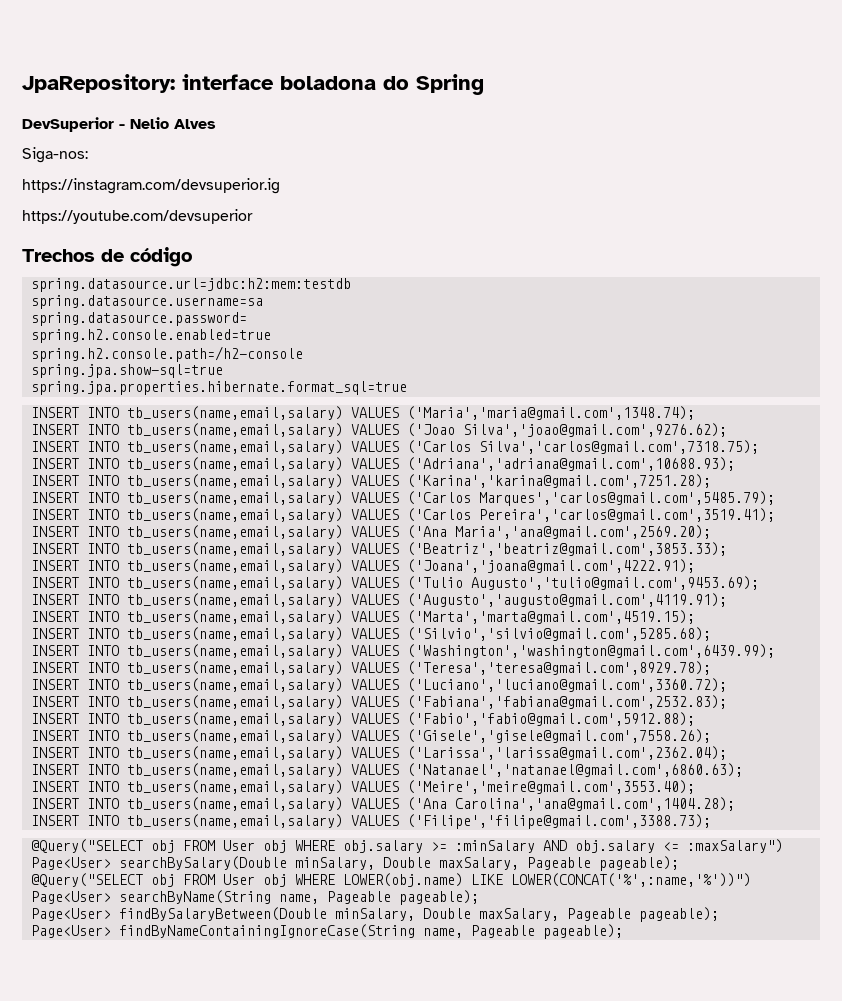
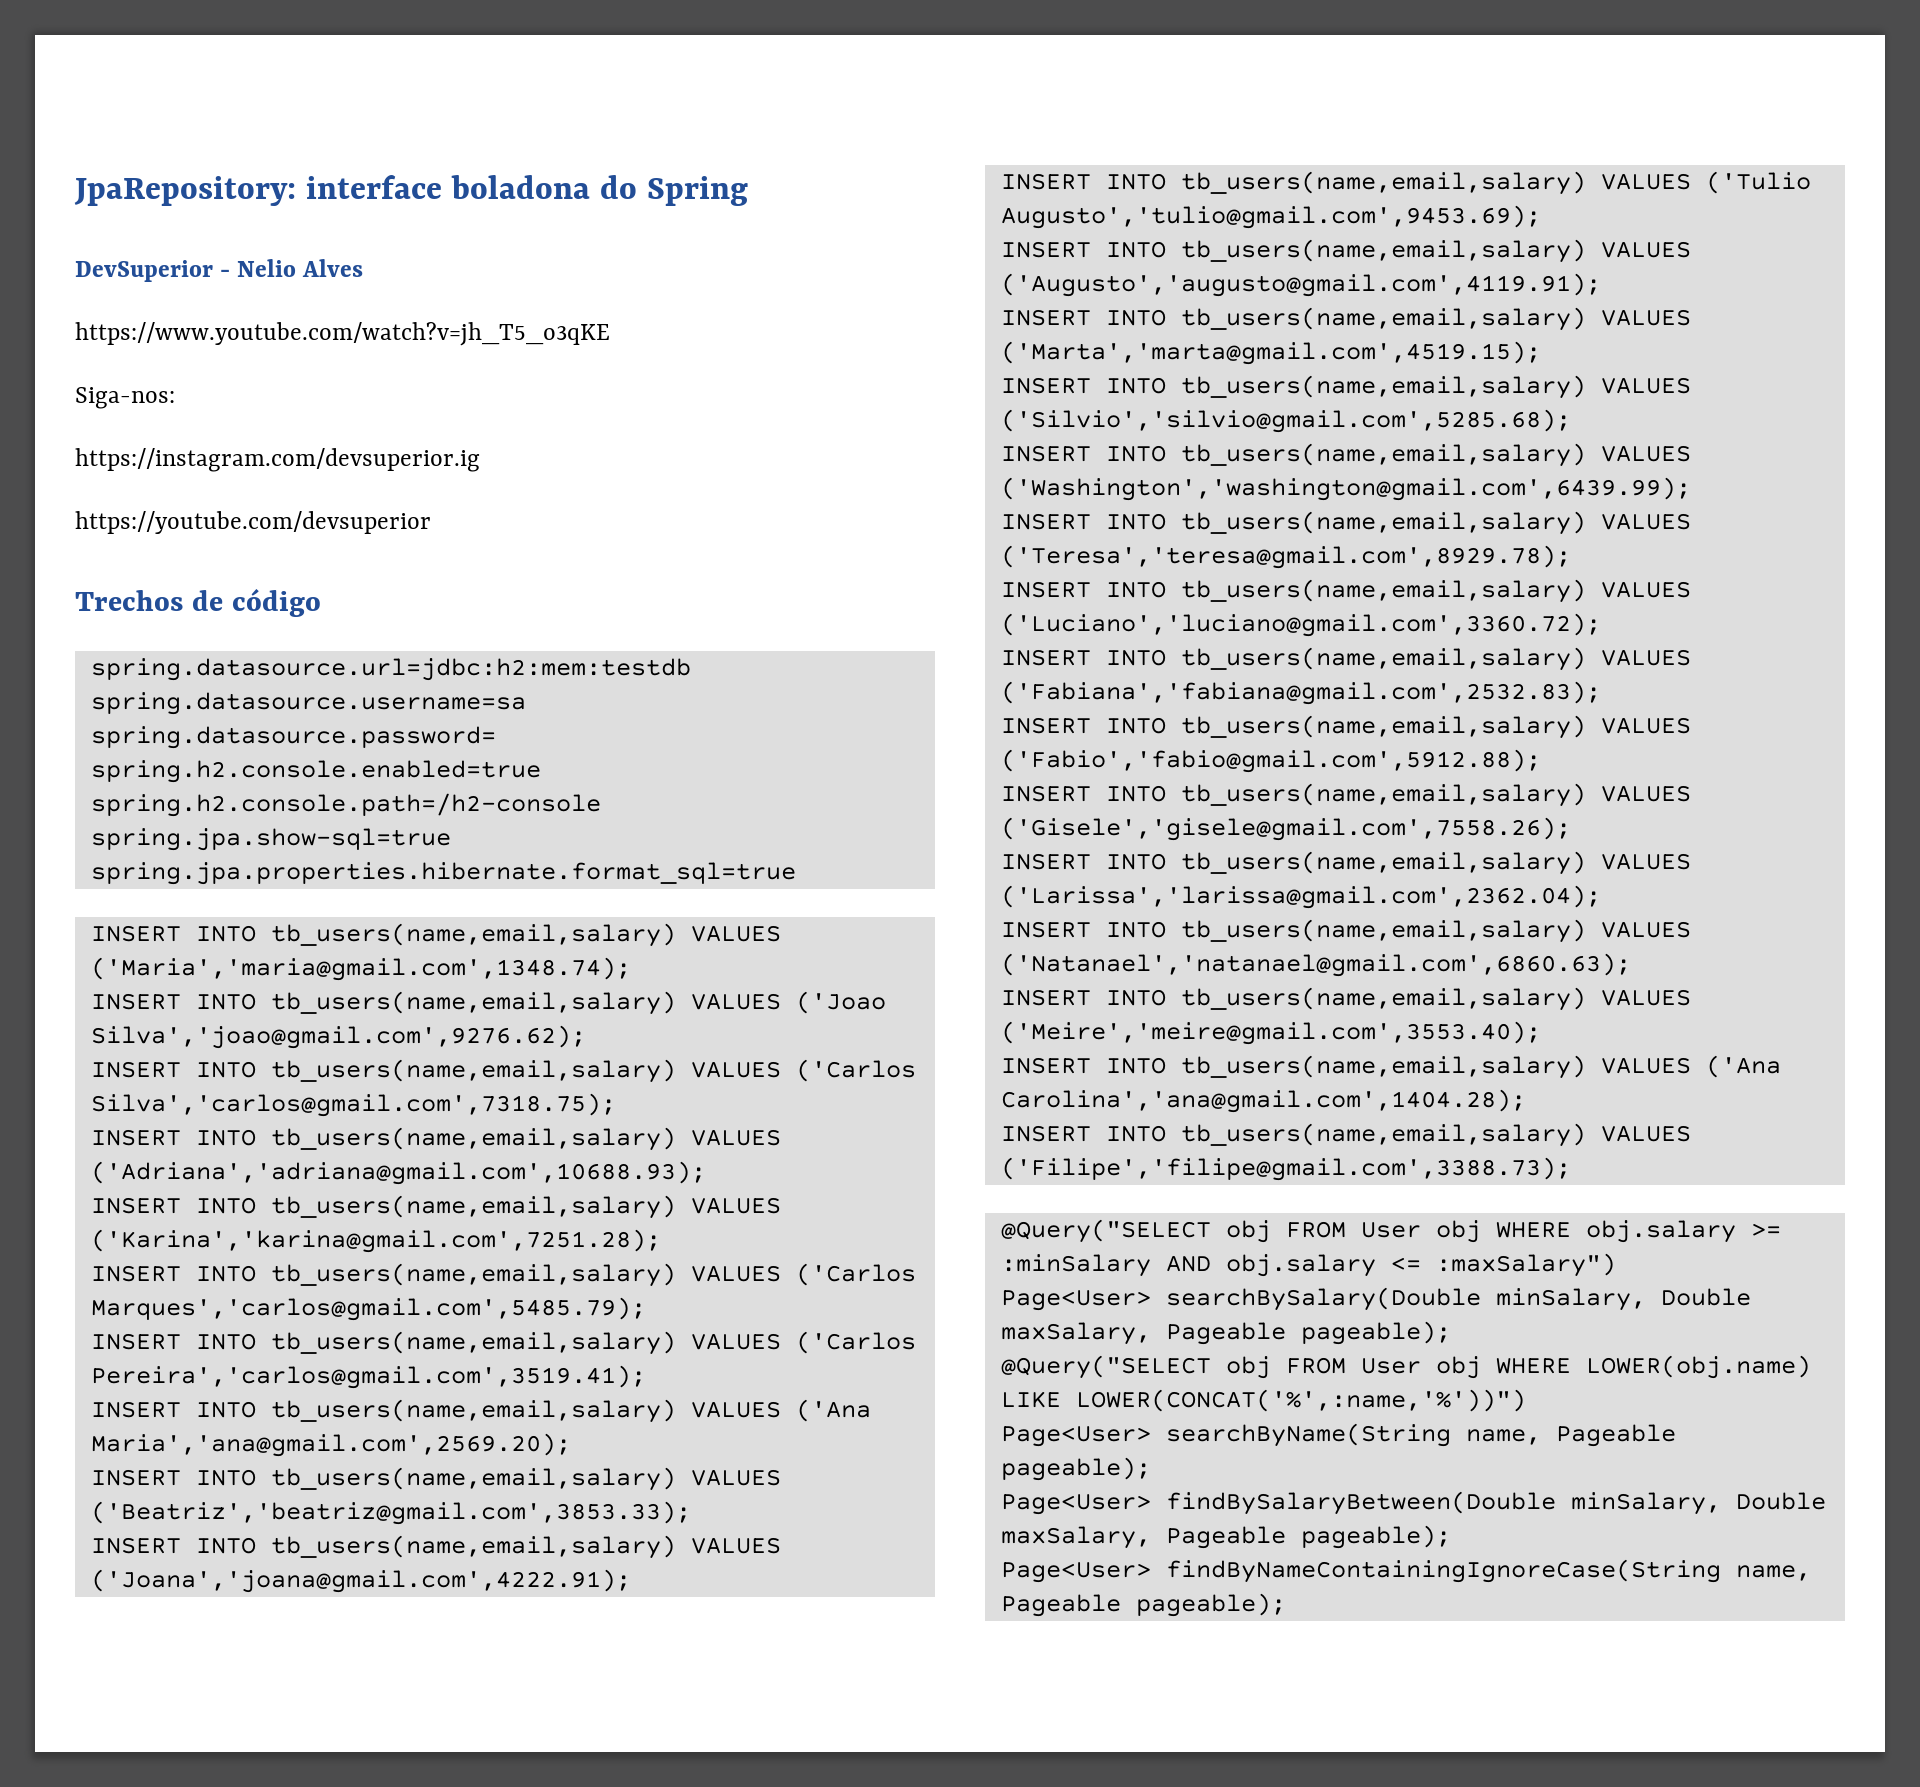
+ https://www.youtube.com/watch?v=jh_T5_o3qKE

